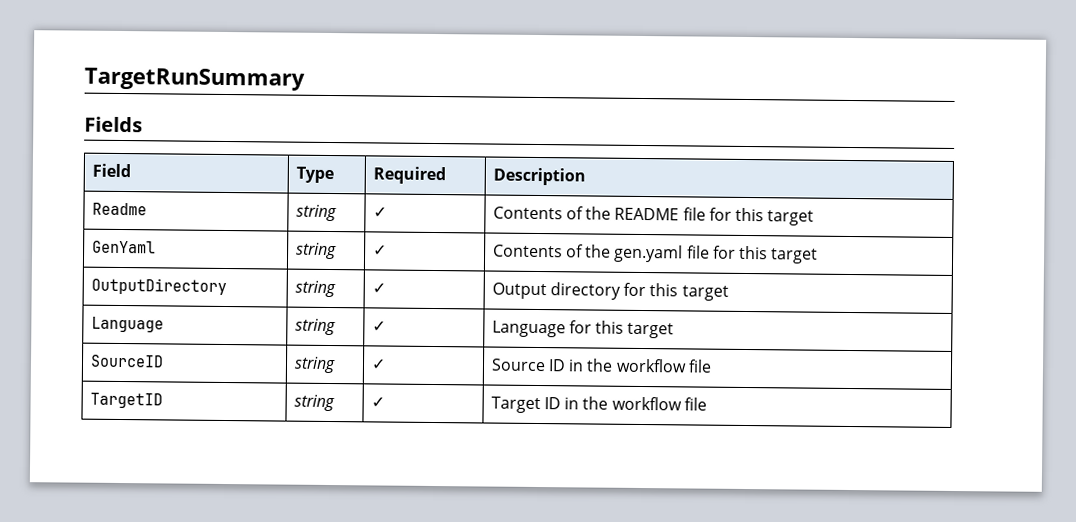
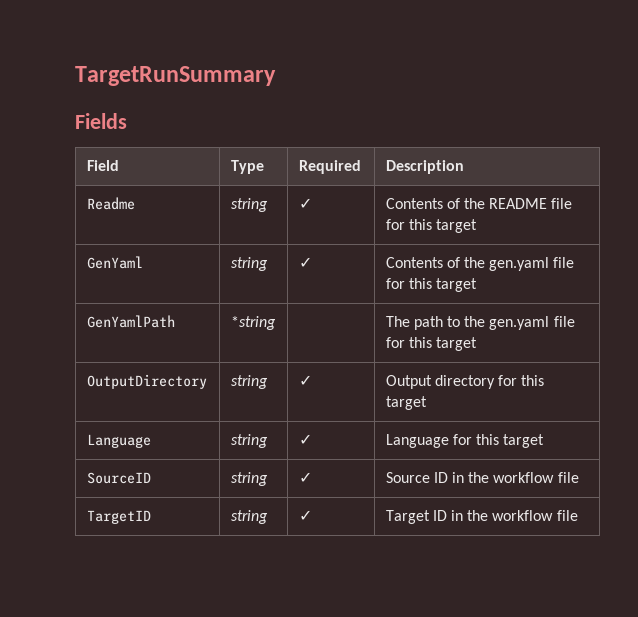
+ GenYamlPath | *string | | The path to the gen.yaml file for this target

